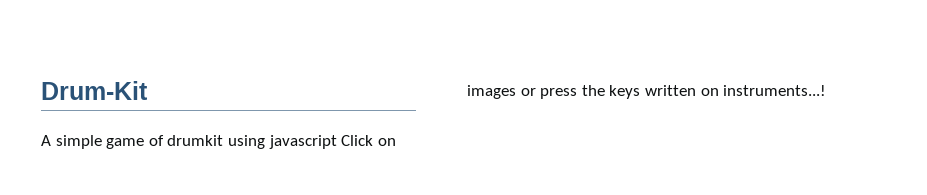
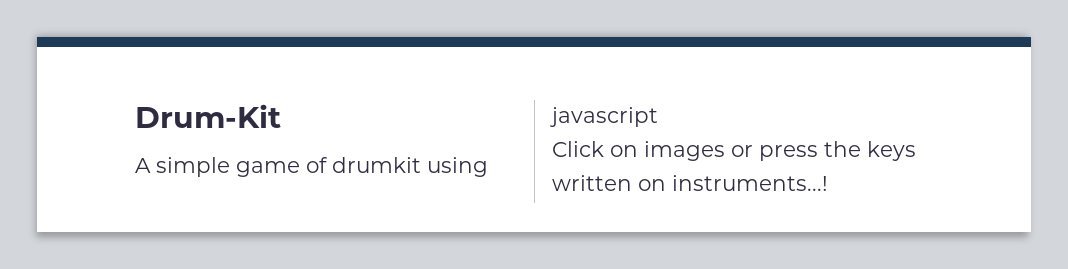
- A simple game of drumkit using javascript Click on images or press the keys written on instruments...!
+ A simple game of drumkit using javascript
+ Click on images or press the keys written on instruments...!

